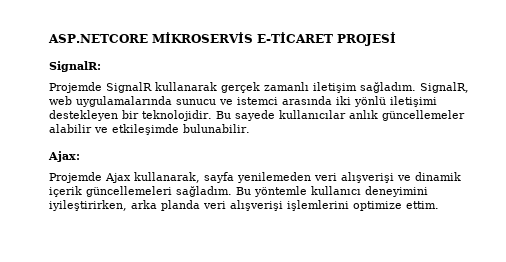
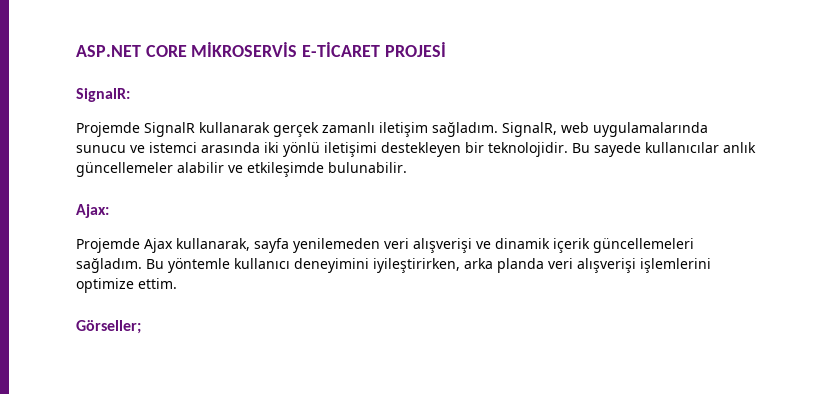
- ASP.NETCORE MİKROSERVİS E-TİCARET PROJESİ
+ ASP.NET CORE MİKROSERVİS E-TİCARET PROJESİ
+ Görseller;

